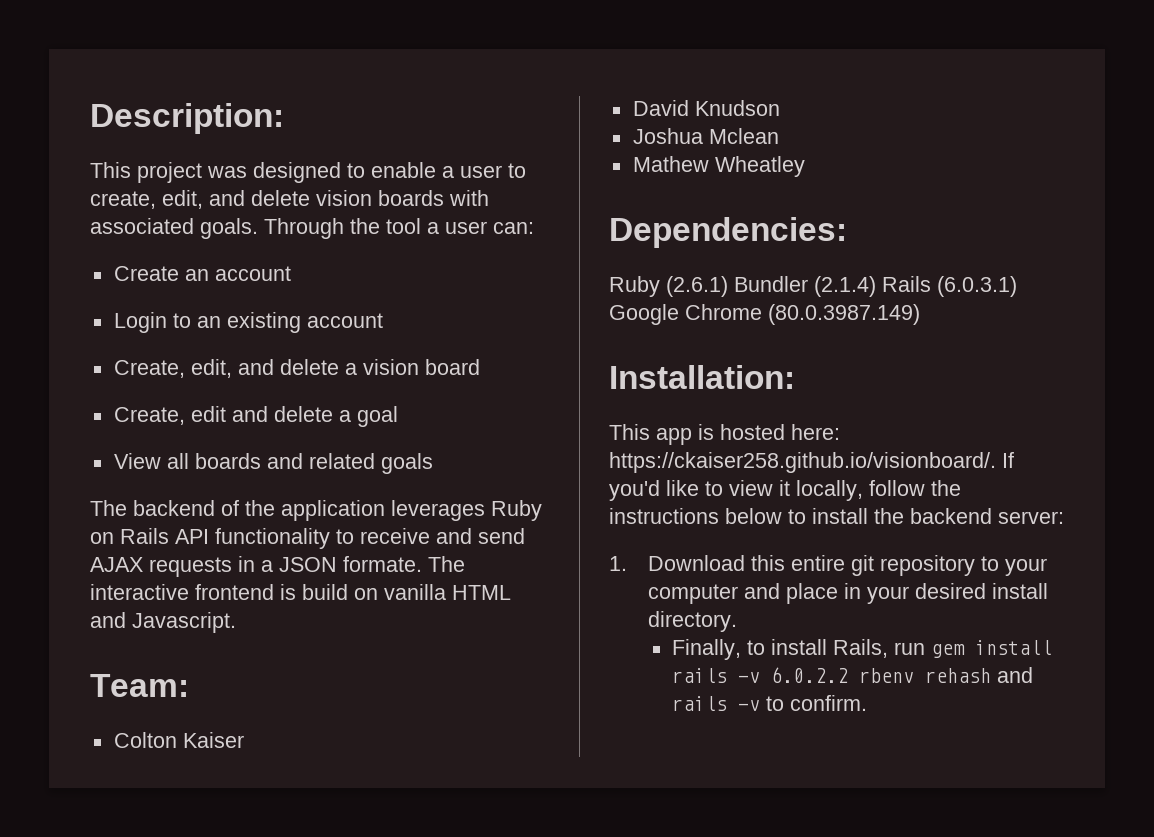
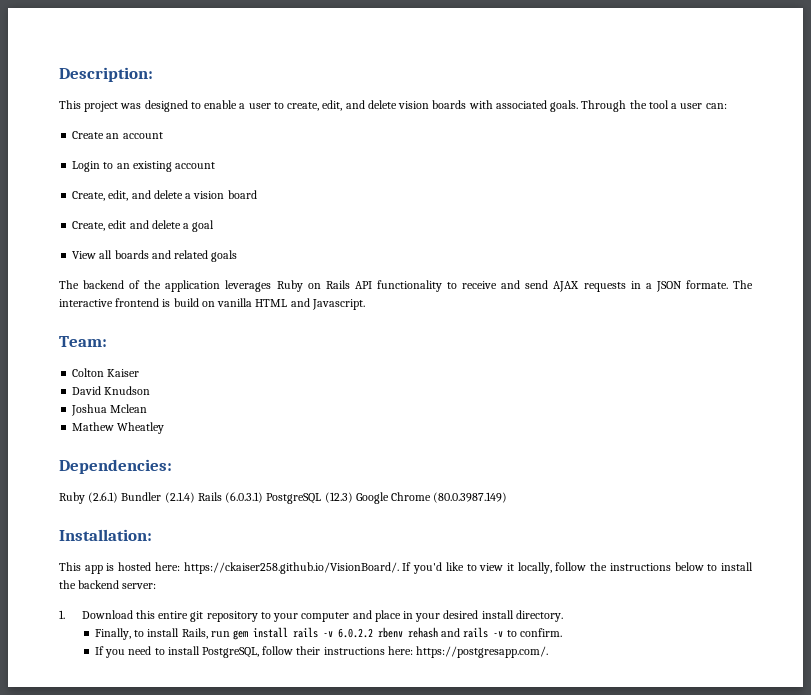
- Ruby (2.6.1) Bundler (2.1.4) Rails (6.0.3.1) Google Chrome (80.0.3987.149)
+ Ruby (2.6.1) Bundler (2.1.4) Rails (6.0.3.1) PostgreSQL (12.3) Google Chrome (80.0.3987.149)
- This app is hosted here: https://ckaiser258.github.io/visionboard/. If you'd like to view it locally, follow the instructions below to install the backend server:
+ This app is hosted here: https://ckaiser258.github.io/VisionBoard/. If you'd like to view it locally, follow the instructions below to install the backend server:
+ If you need to install PostgreSQL, follow their instructions here: https://postgresapp.com/.

